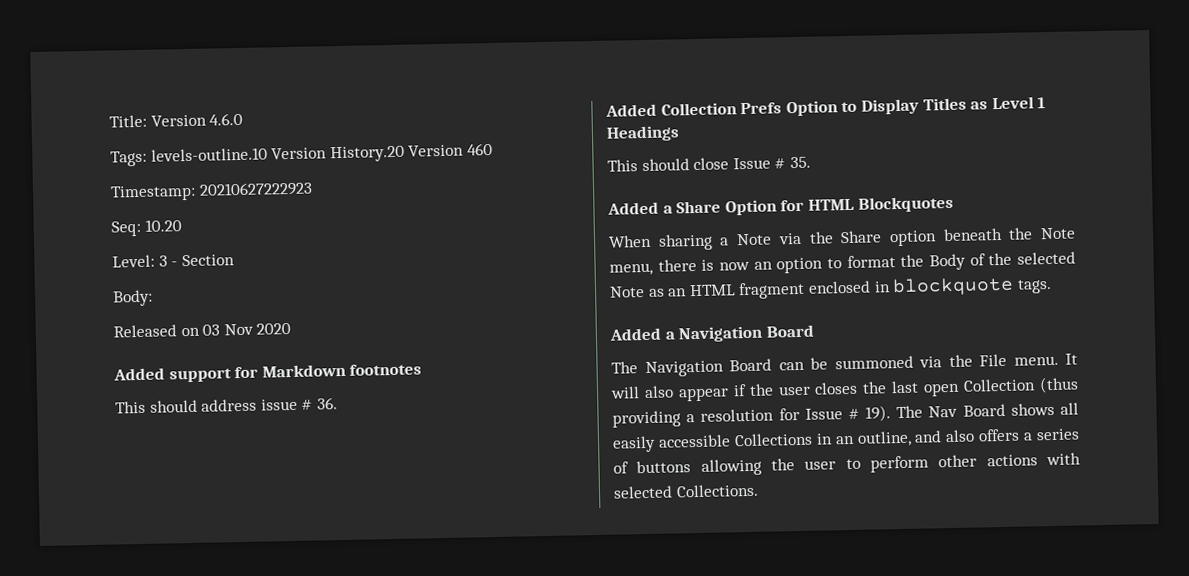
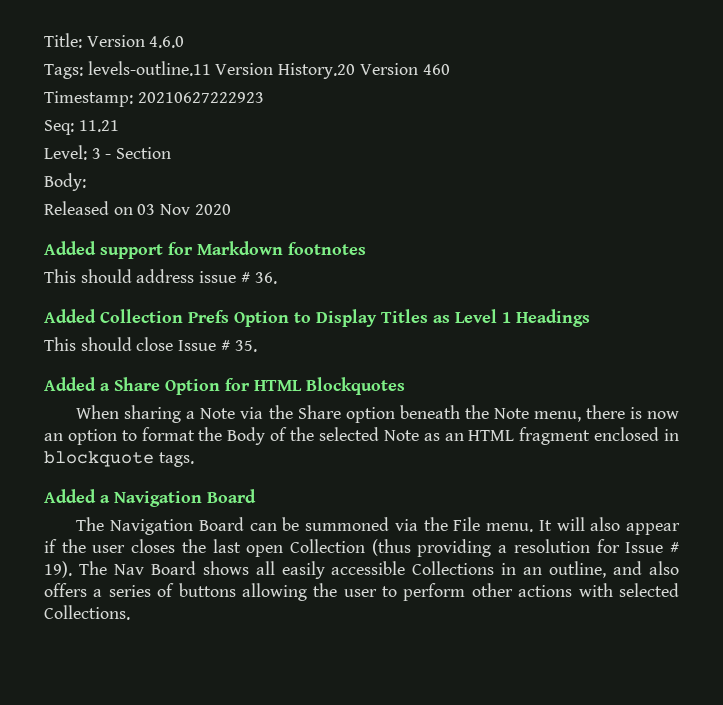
- Tags: levels-outline.10 Version History.20 Version 460
+ Tags: levels-outline.11 Version History.20 Version 460
- Seq: 10.20
+ Seq: 11.21

